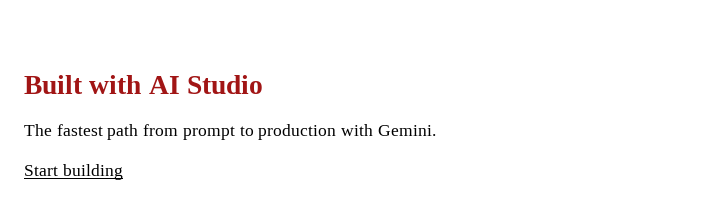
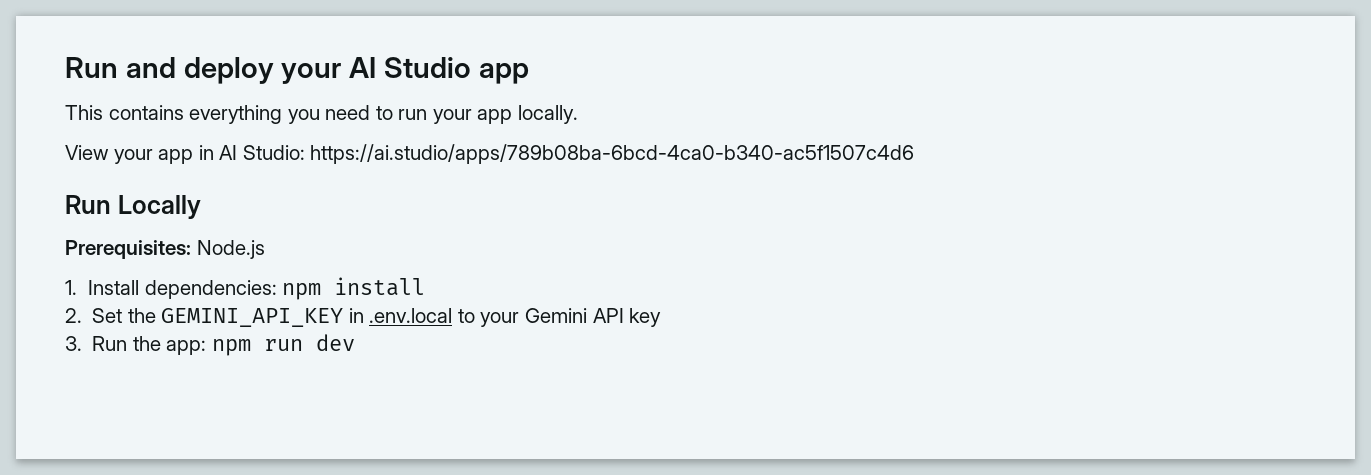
- Built with AI Studio
- The fastest path from prompt to production with Gemini.
- Start building
+ Run and deploy your AI Studio app
+ This contains everything you need to run your app locally.
+ View your app in AI Studio: https://ai.studio/apps/789b08ba-6bcd-4ca0-b340-ac5f1507c4d6
+ Run Locally
+ Prerequisites: Node.js
+ 1. Install dependencies: npm install
+ 2. Set the GEMINI_API_KEY in .env.local to your Gemini API key
+ 3. Run the app: npm run dev

